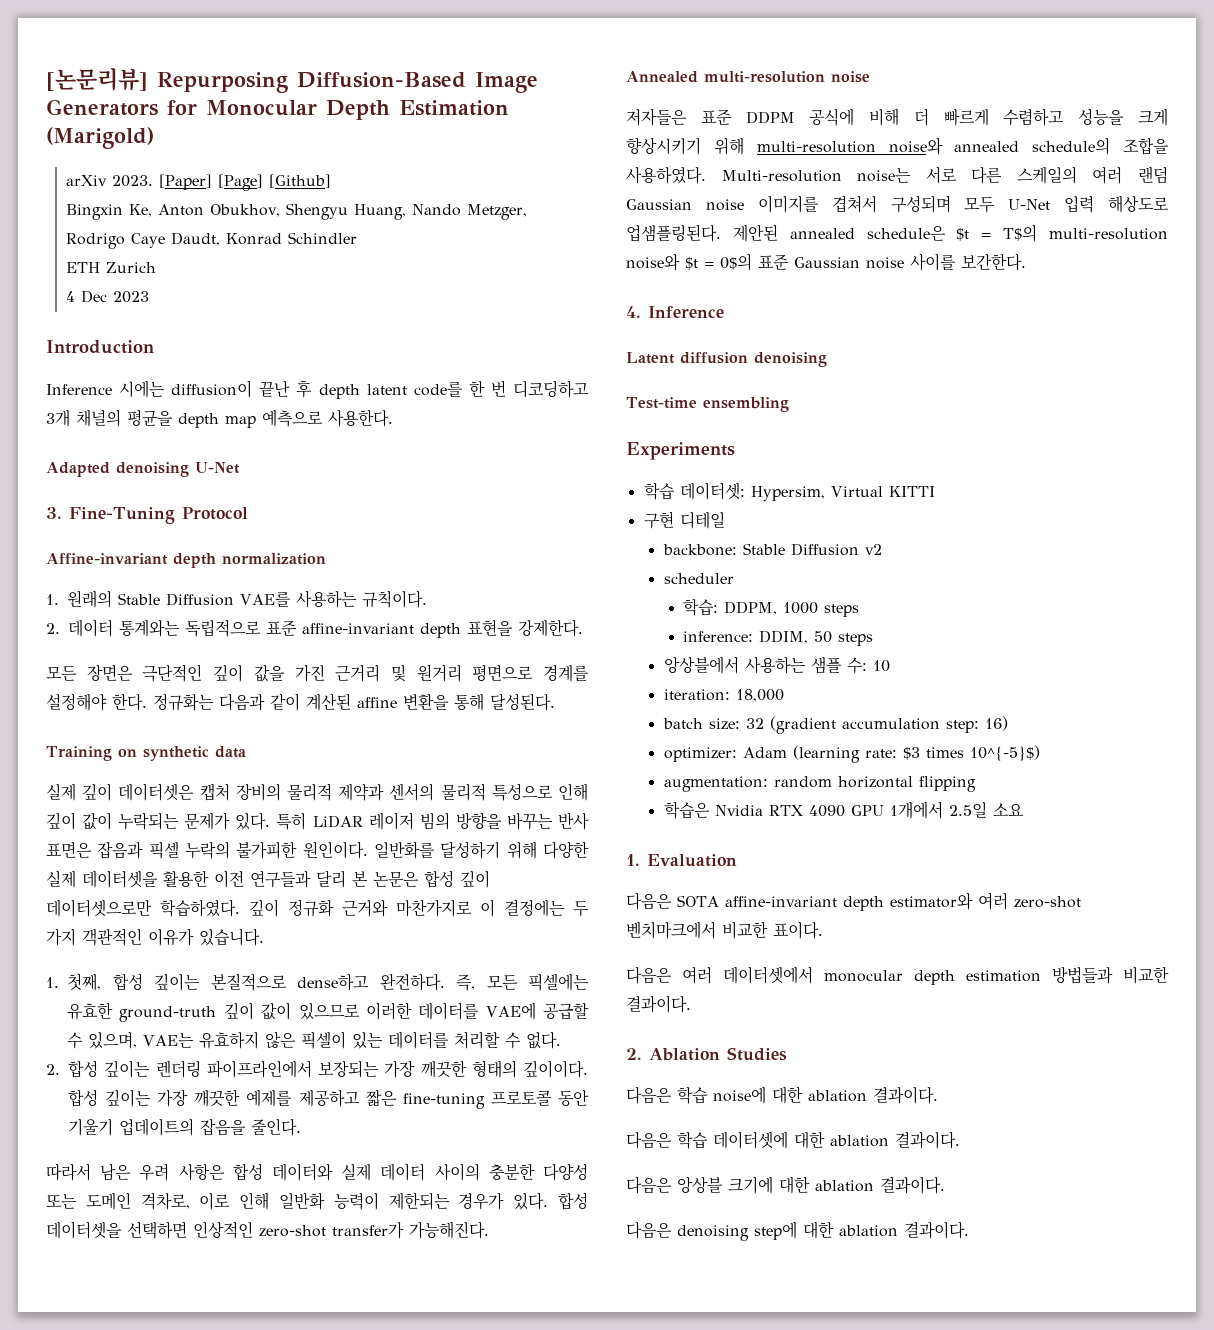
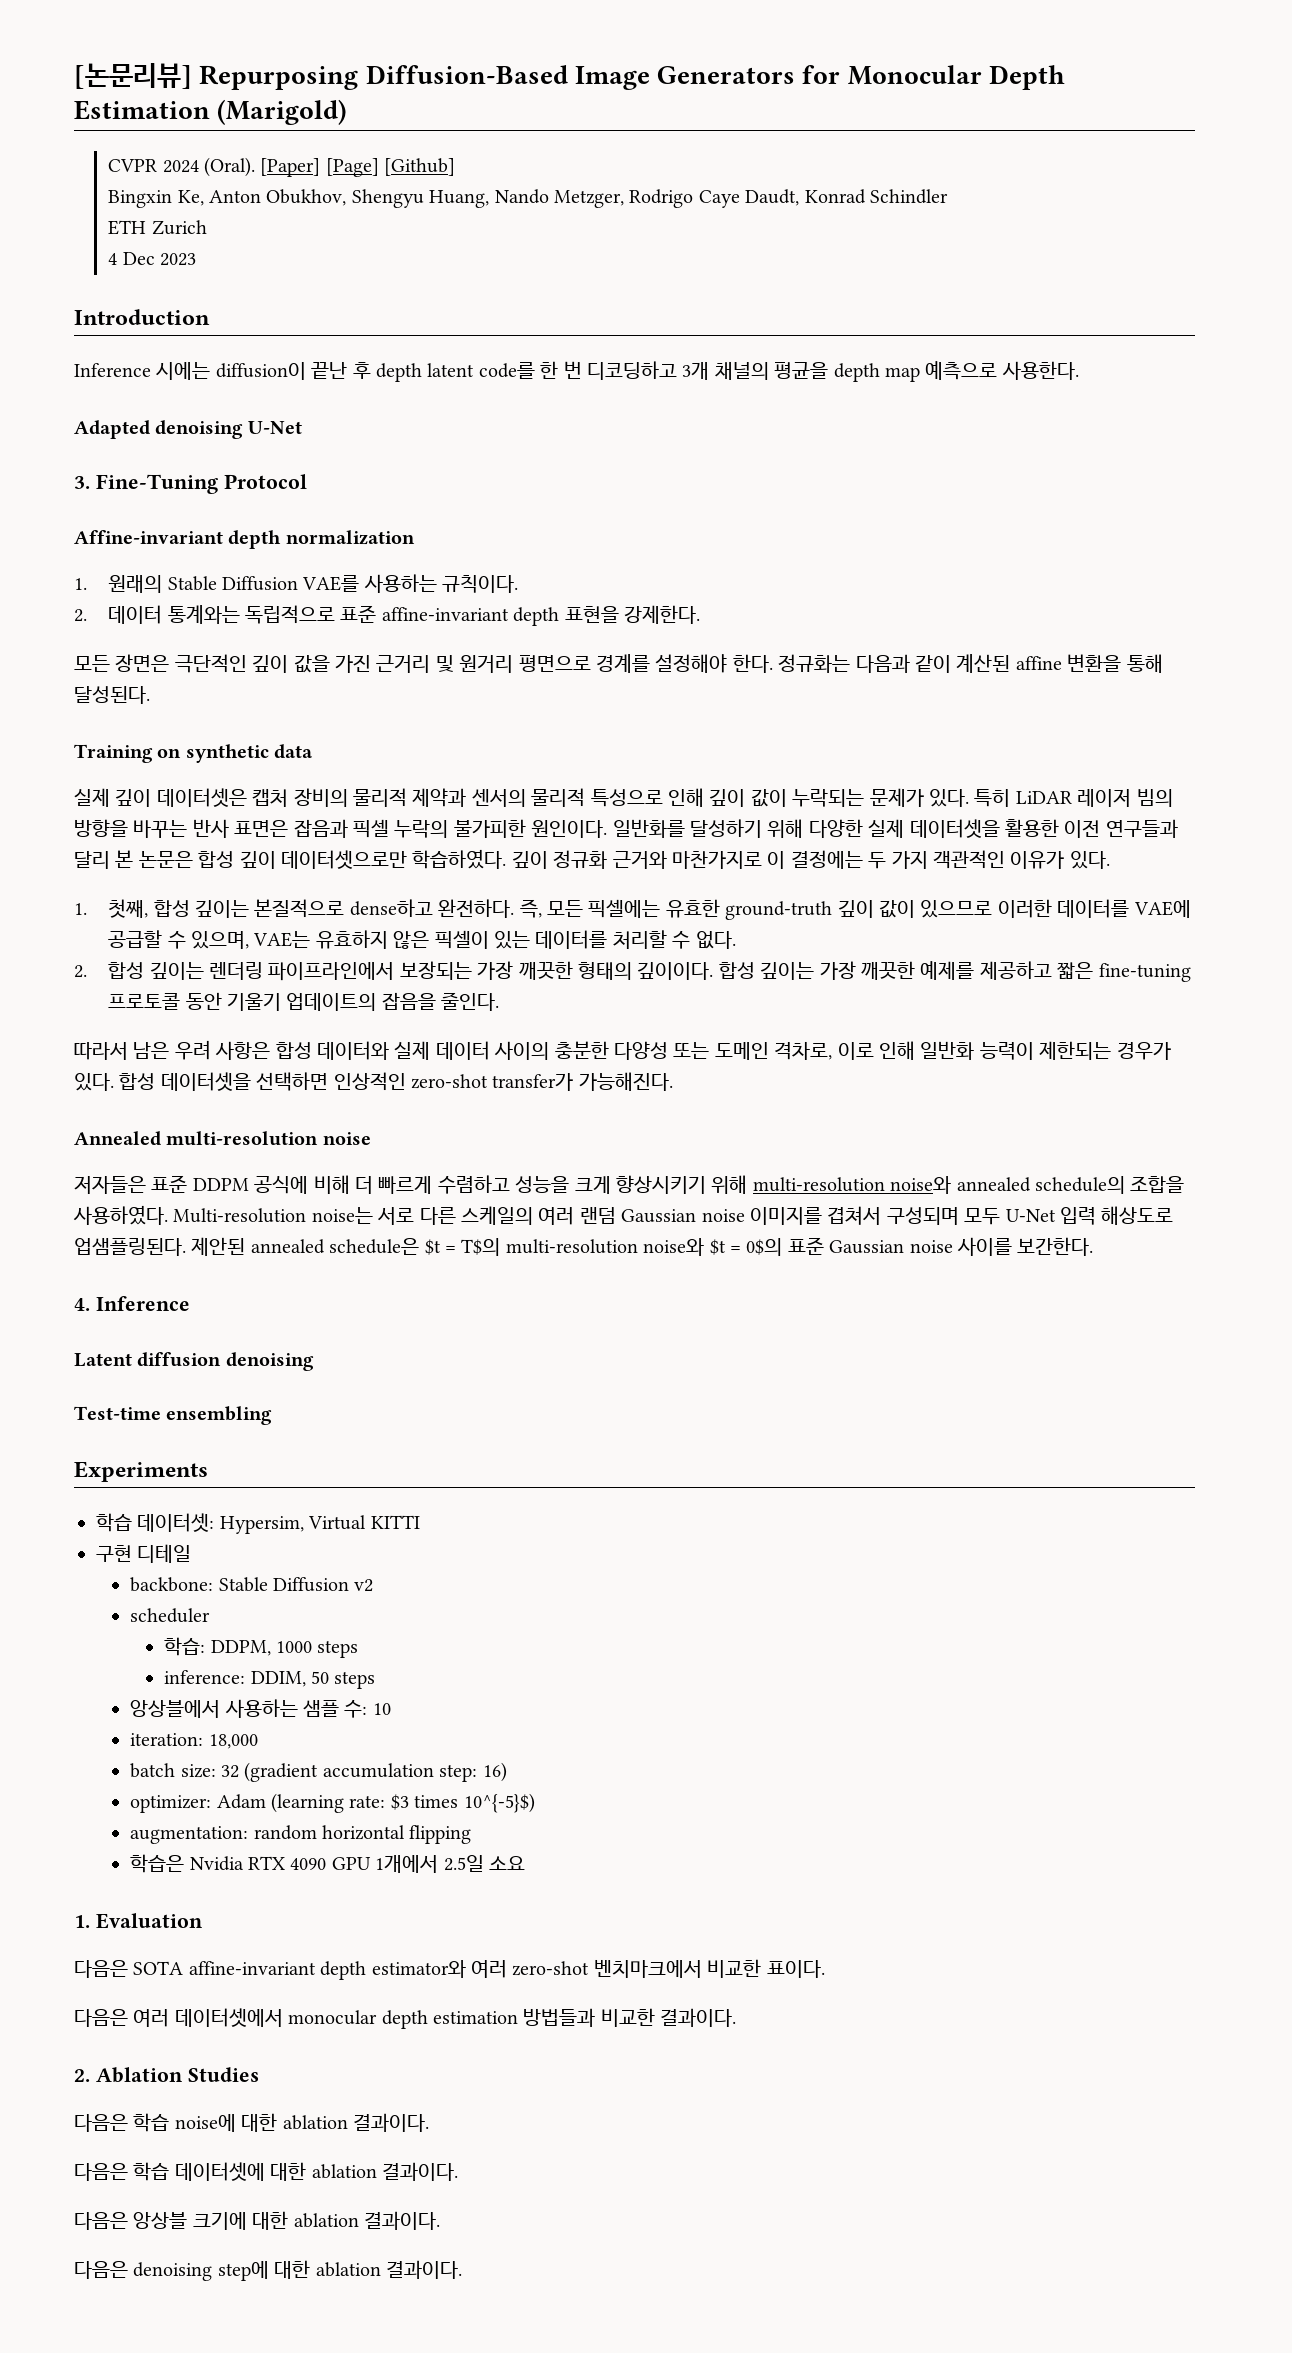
- arXiv 2023.
+ CVPR 2024 (Oral).
- 깊이 정규화 근거와 마찬가지로 이 결정에는 두 가지 객관적인 이유가 있습니다.
+ 깊이 정규화 근거와 마찬가지로 이 결정에는 두 가지 객관적인 이유가 있다.

